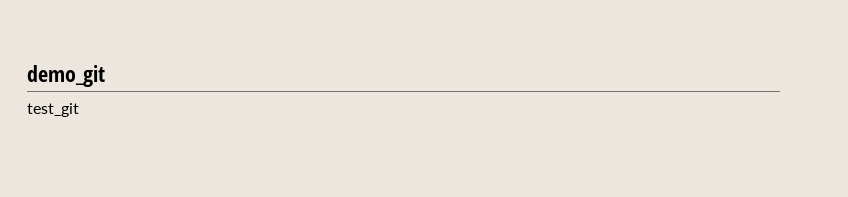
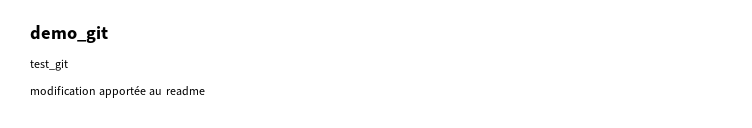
+ modification apportée au readme

